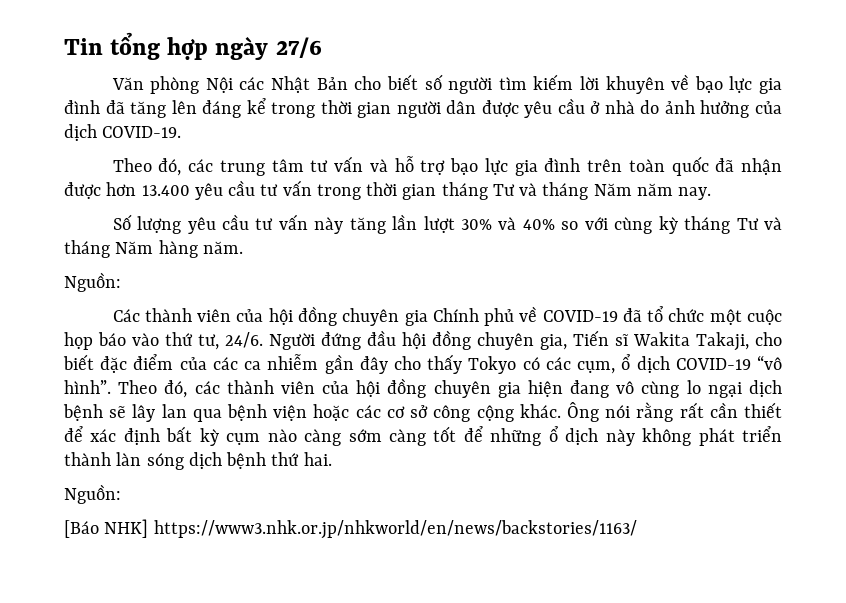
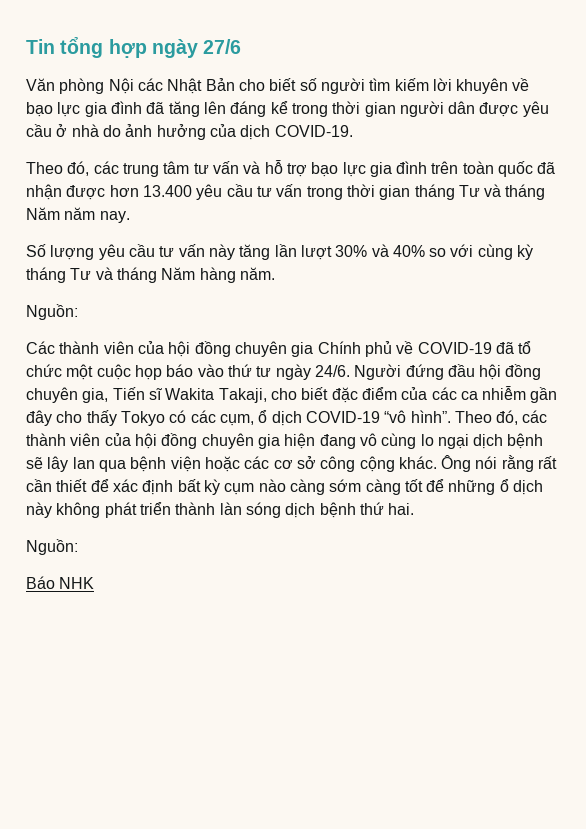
- Các thành viên của hội đồng chuyên gia Chính phủ về COVID-19 đã tổ chức một cuộc họp báo vào thứ tư, 24/6.
+ Các thành viên của hội đồng chuyên gia Chính phủ về COVID-19 đã tổ chức một cuộc họp báo vào thứ tư ngày 24/6.
- [Báo NHK] https://www3.nhk.or.jp/nhkworld/en/news/backstories/1163/
+ Báo NHK

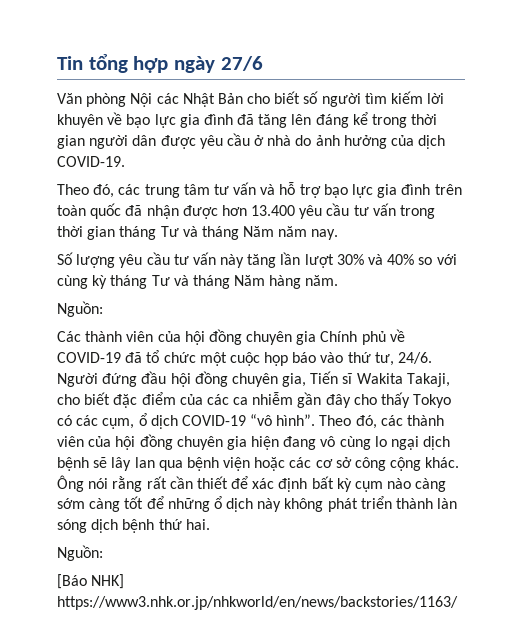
- Các thành viên của hội đồng chuyên gia Chính phủ về COVID-19 đã tổ chức một cuộc họp báo vào thứ tư ngày 24/6.
+ Các thành viên của hội đồng chuyên gia Chính phủ về COVID-19 đã tổ chức một cuộc họp báo vào thứ tư, 24/6.
- Báo NHK
+ [Báo NHK] https://www3.nhk.or.jp/nhkworld/en/news/backstories/1163/

